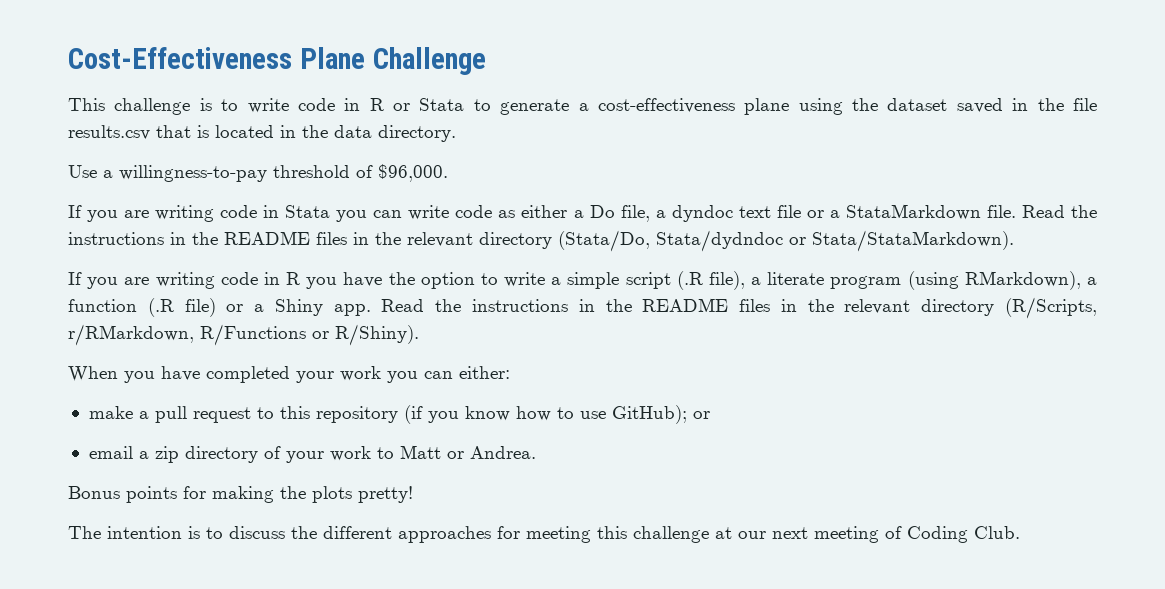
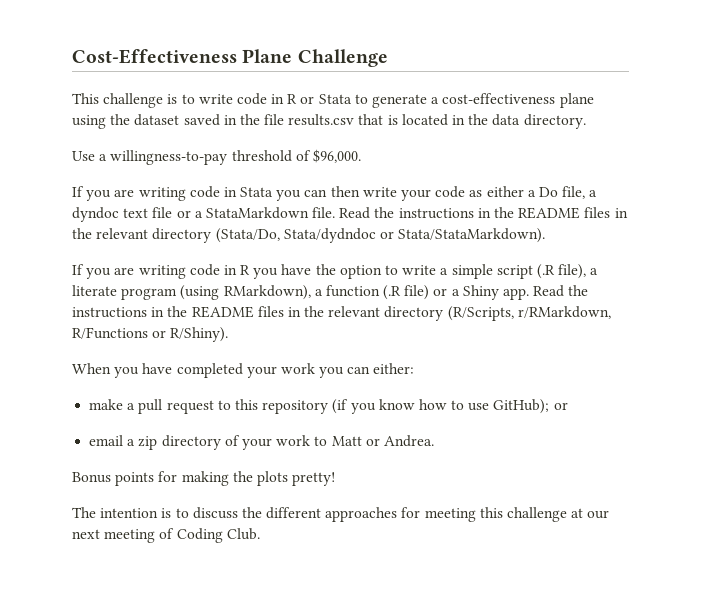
- If you are writing code in Stata you can write code as either a Do file, a dyndoc text file or a StataMarkdown file.
+ If you are writing code in Stata you can then write your code as either a Do file, a dyndoc text file or a StataMarkdown file.

